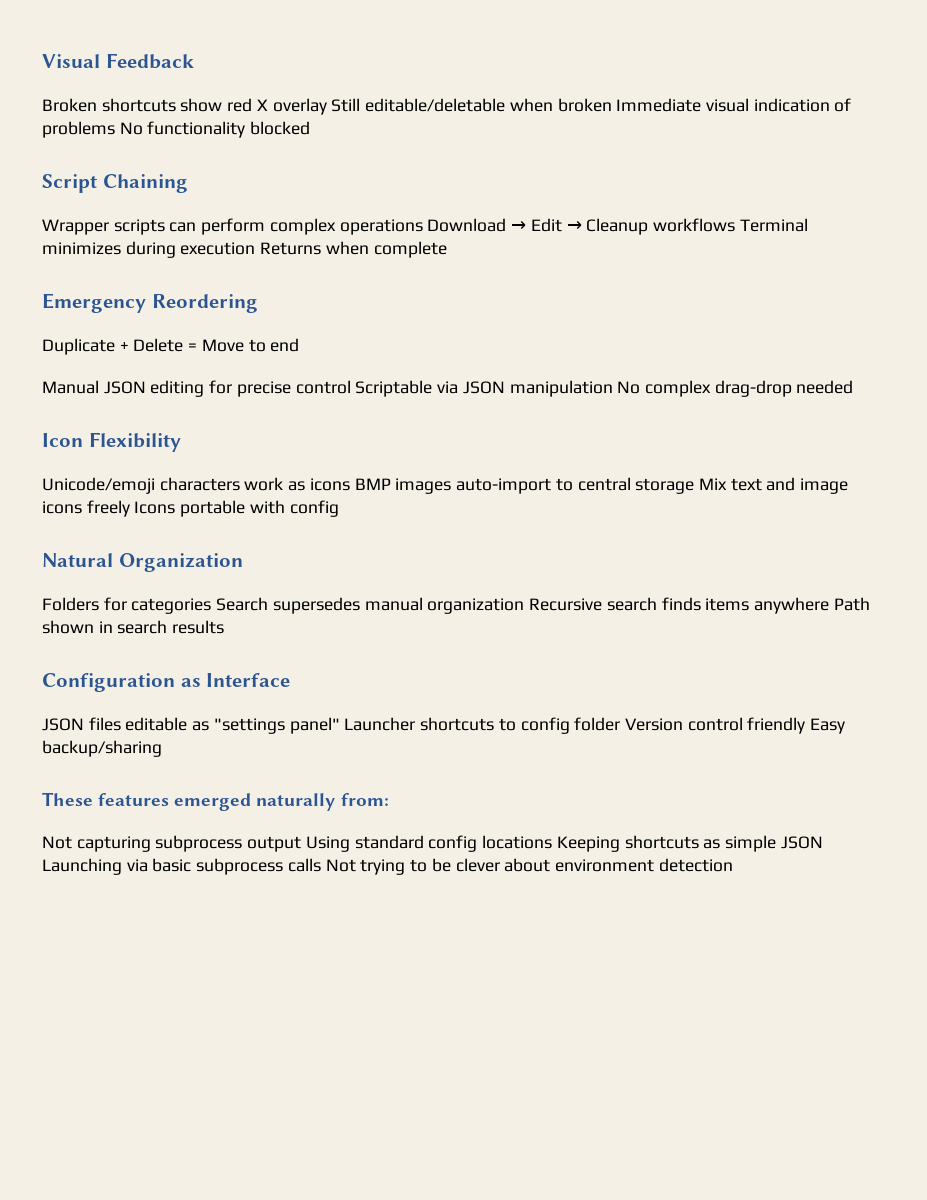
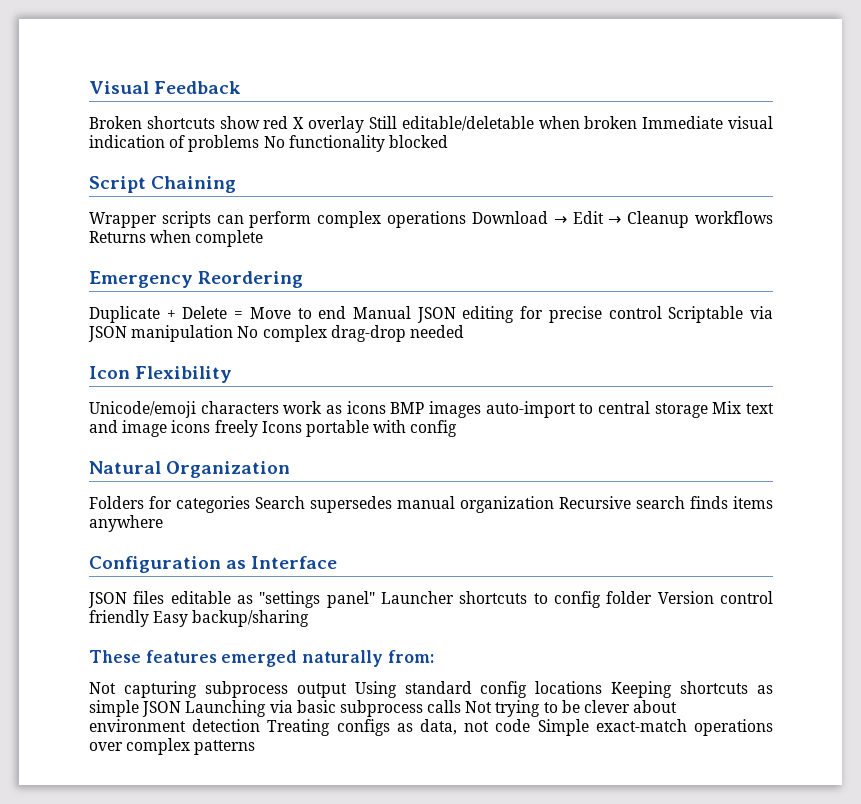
- Wrapper scripts can perform complex operations Download → Edit → Cleanup workflows Terminal minimizes during execution Returns when complete
+ Wrapper scripts can perform complex operations Download → Edit → Cleanup workflows Returns when complete
- Duplicate + Delete = Move to end
- Manual JSON editing for precise control Scriptable via JSON manipulation No complex drag-drop needed
+ Duplicate + Delete = Move to end Manual JSON editing for precise control Scriptable via JSON manipulation No complex drag-drop needed
- Folders for categories Search supersedes manual organization Recursive search finds items anywhere Path shown in search results
+ Folders for categories Search supersedes manual organization Recursive search finds items anywhere
- Not capturing subprocess output Using standard config locations Keeping shortcuts as simple JSON Launching via basic subprocess calls Not trying to be clever about environment detection
+ Not capturing subprocess output Using standard config locations Keeping shortcuts as simple JSON Launching via basic subprocess calls Not trying to be clever about environment detection Treating configs as data, not code Simple exact-match operations over complex patterns

